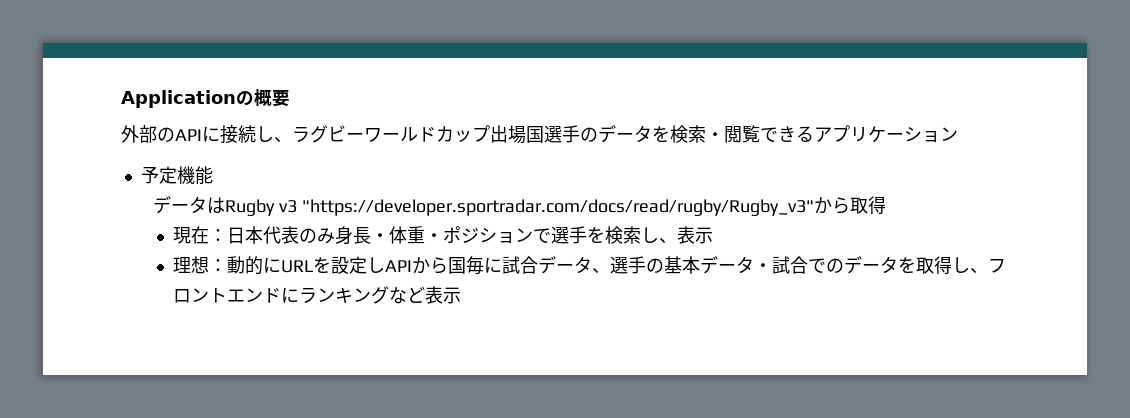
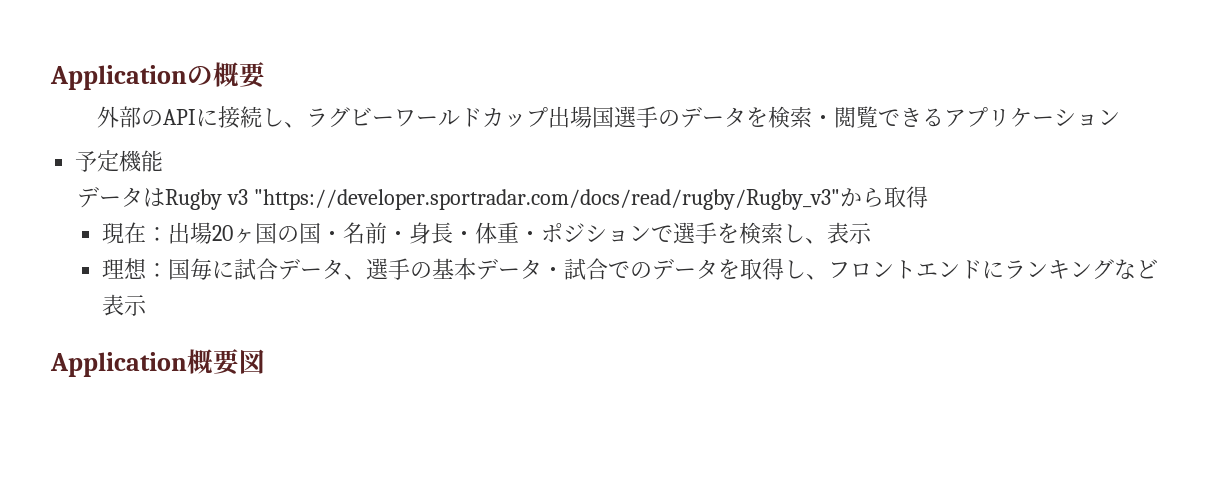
- 現在：日本代表のみ身長・体重・ポジションで選手を検索し、表示
+ 現在：出場20ヶ国の国・名前・身長・体重・ポジションで選手を検索し、表示
- 理想：動的にURLを設定しAPIから国毎に試合データ、選手の基本データ・試合でのデータを取得し、フロントエンドにランキングなど表示
+ 理想：国毎に試合データ、選手の基本データ・試合でのデータを取得し、フロントエンドにランキングなど表示
+ Application概要図

